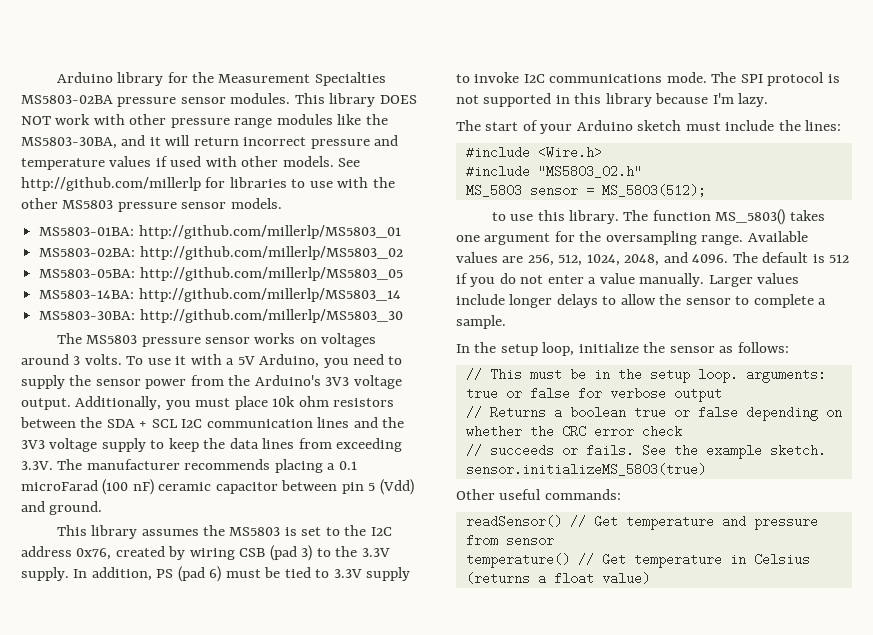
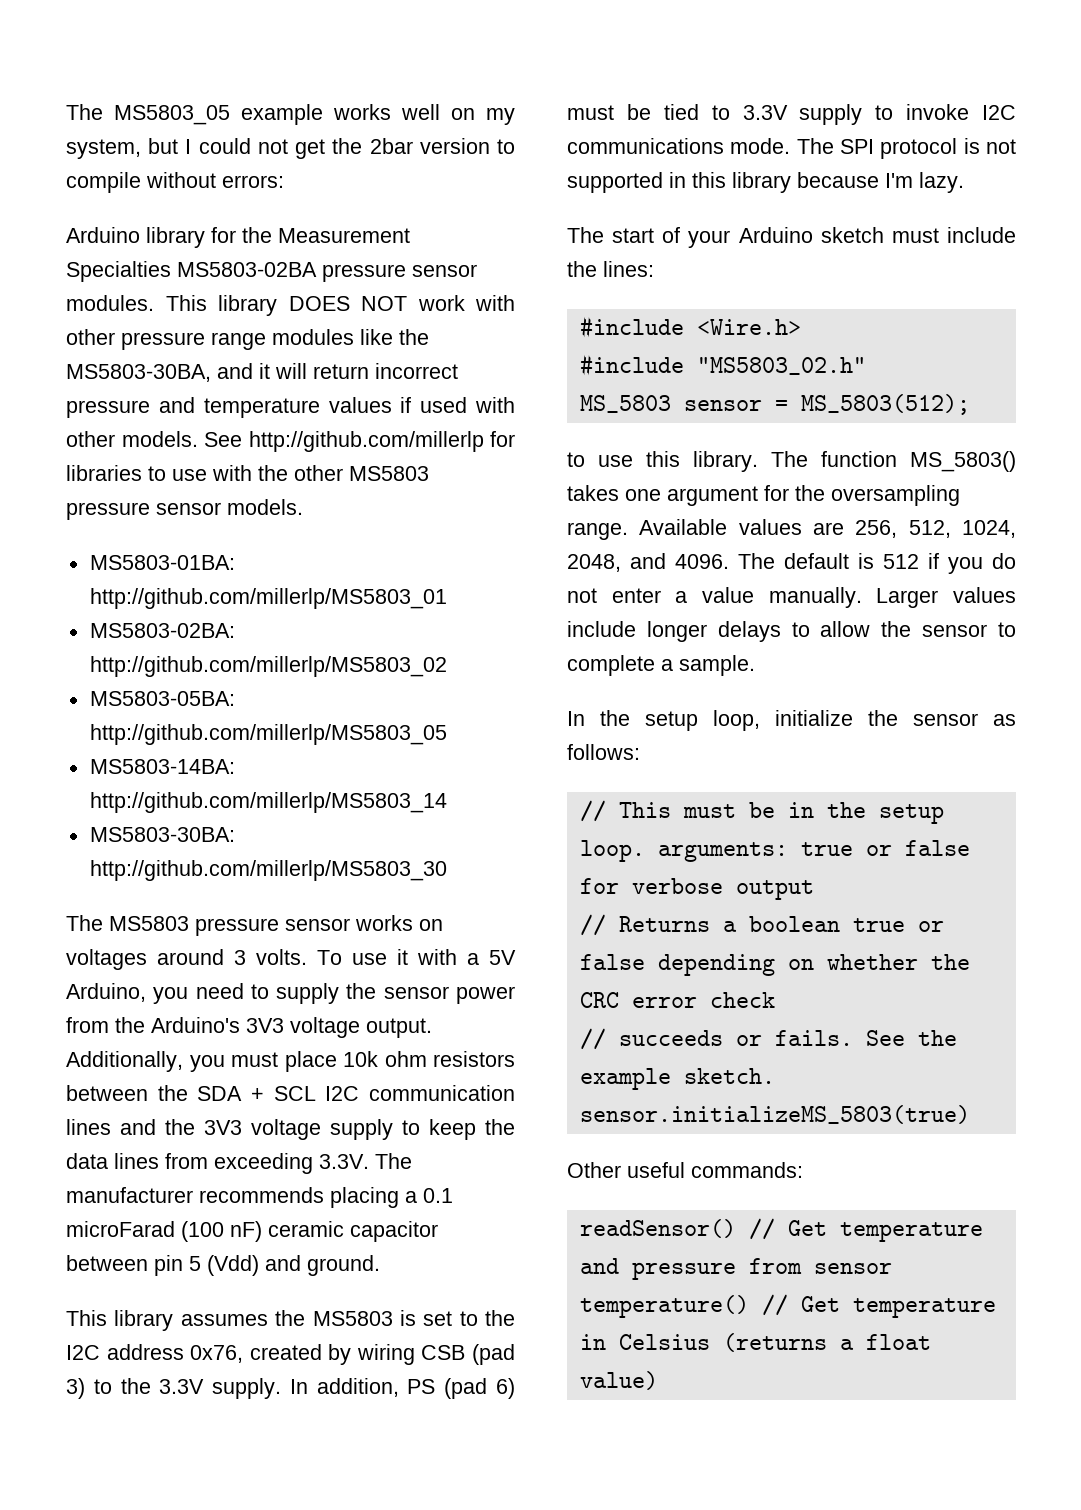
+ The MS5803_05 example works well on my system, but I could not get the 2bar version to compile without errors:

